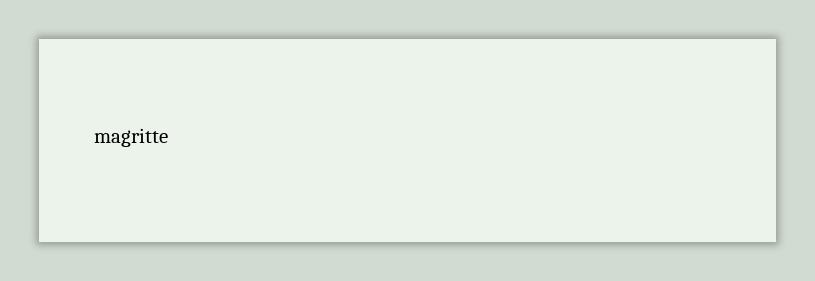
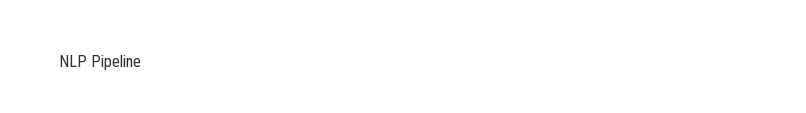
- magritte
+ NLP Pipeline

